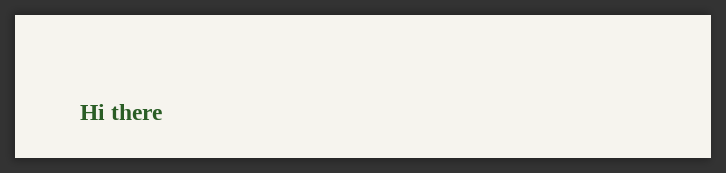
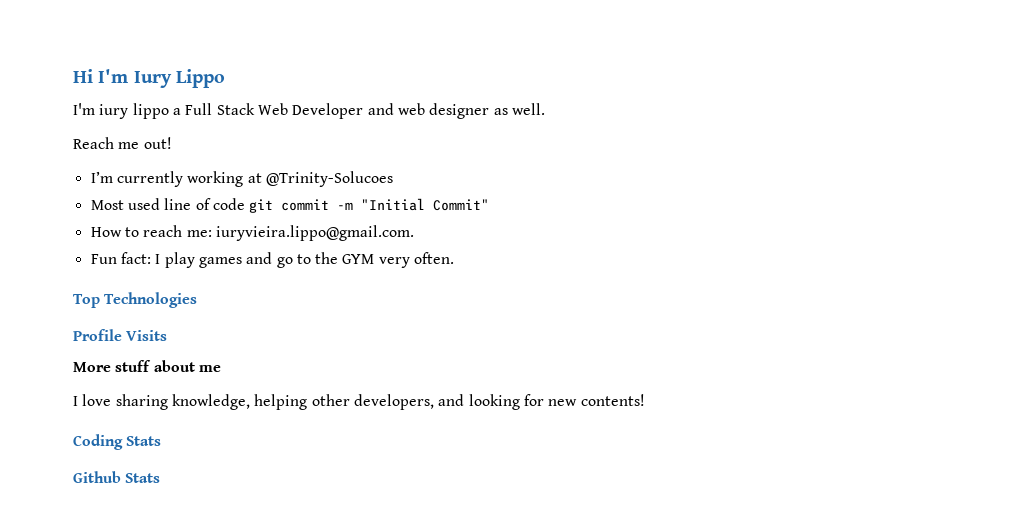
- Hi there
+ Hi I'm Iury Lippo
+ I'm iury lippo a Full Stack Web Developer and web designer as well.
+ Reach me out!
+ I’m currently working at @Trinity-Solucoes
+ Most used line of code git commit -m "Initial Commit"
+ How to reach me: iuryvieira.lippo@gmail.com.
+ Fun fact: I play games and go to the GYM very often.
+ Top Technologies
+ Profile Visits
+ More stuff about me
+ I love sharing knowledge, helping other developers, and looking for new contents!
+ Coding Stats
+ Github Stats

